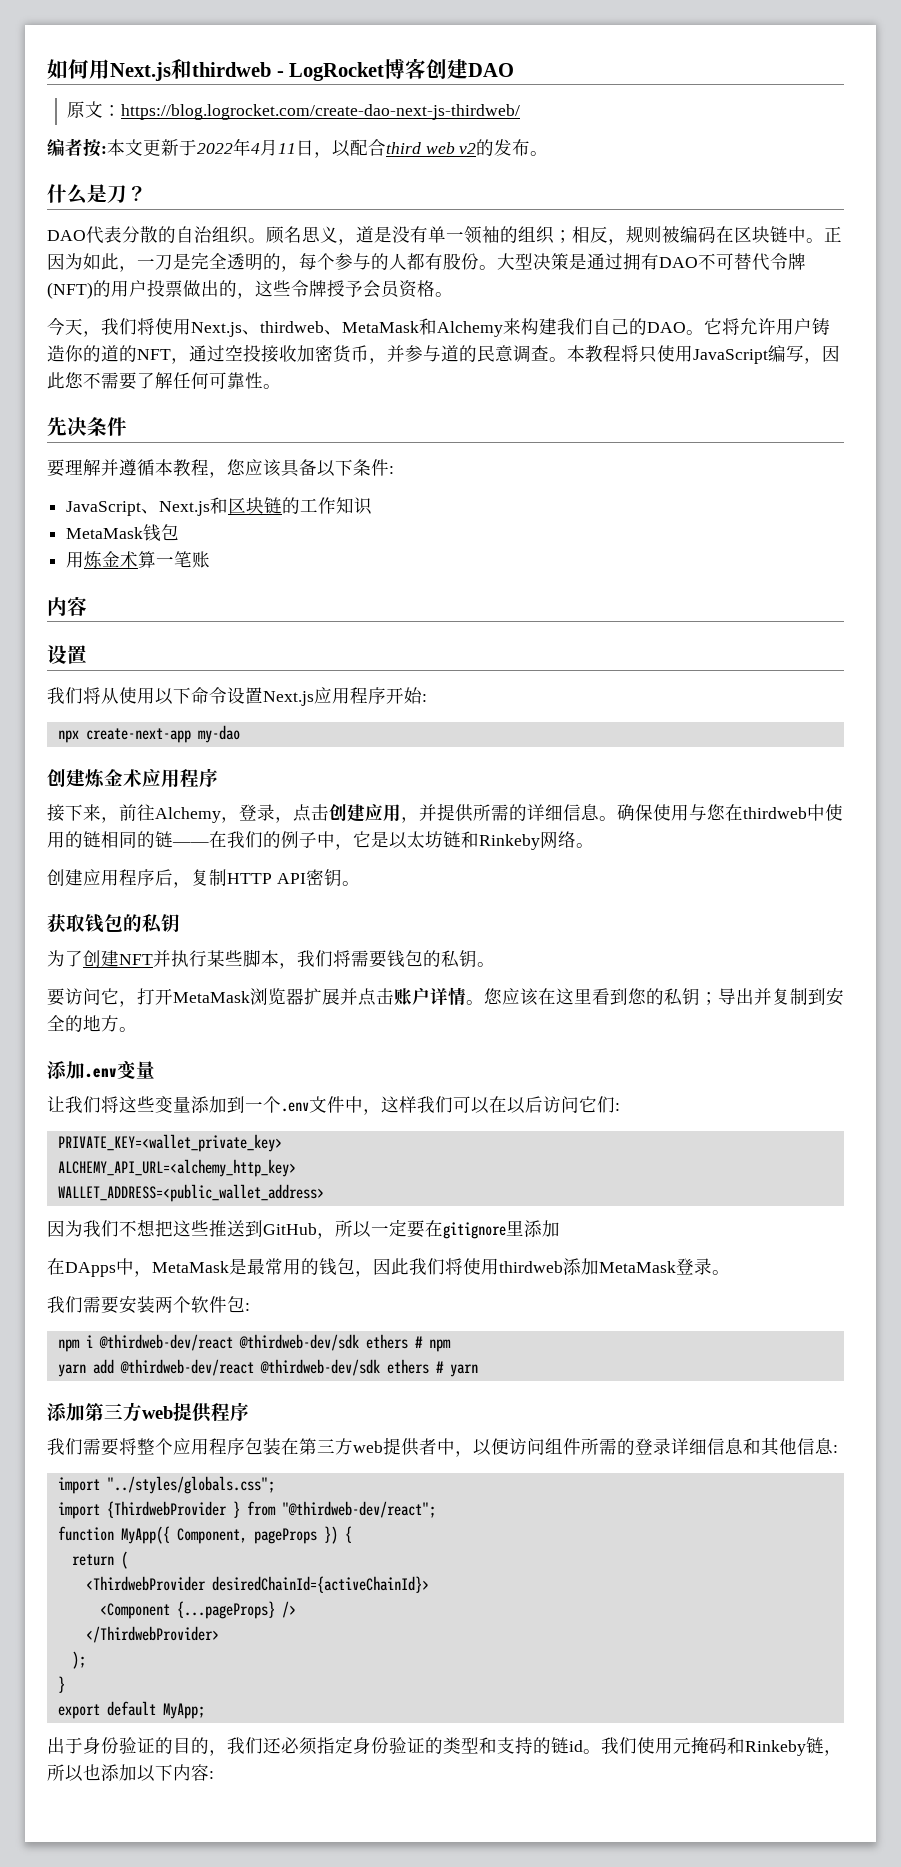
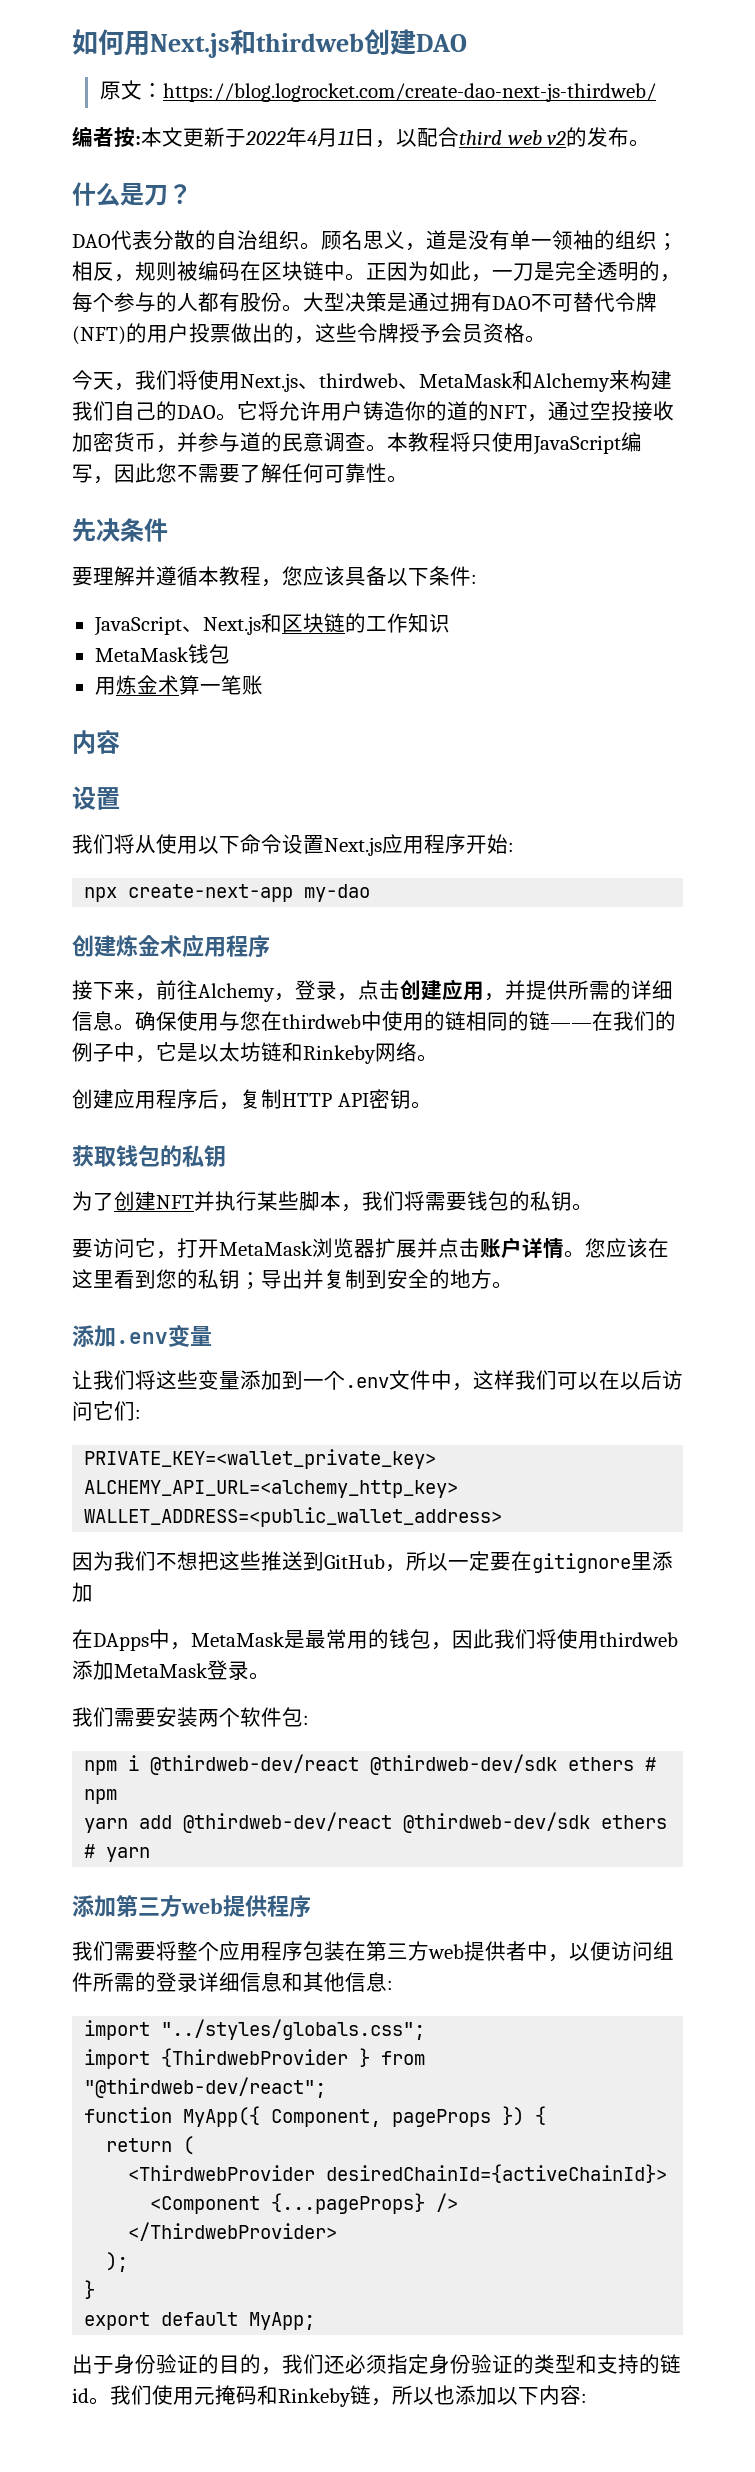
- 如何用Next.js和thirdweb - LogRocket博客创建DAO
+ 如何用Next.js和thirdweb创建DAO

